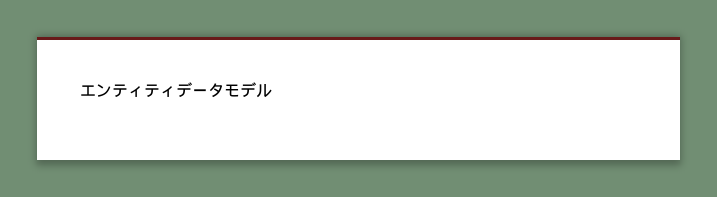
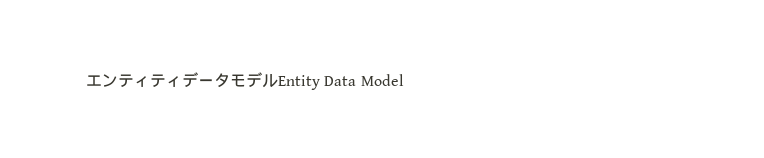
- エンティティデータモデル
+ エンティティデータモデルEntity Data Model

